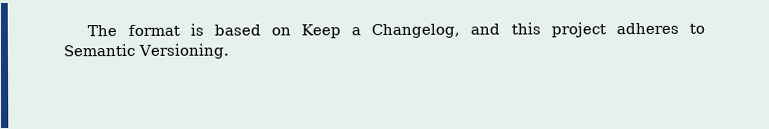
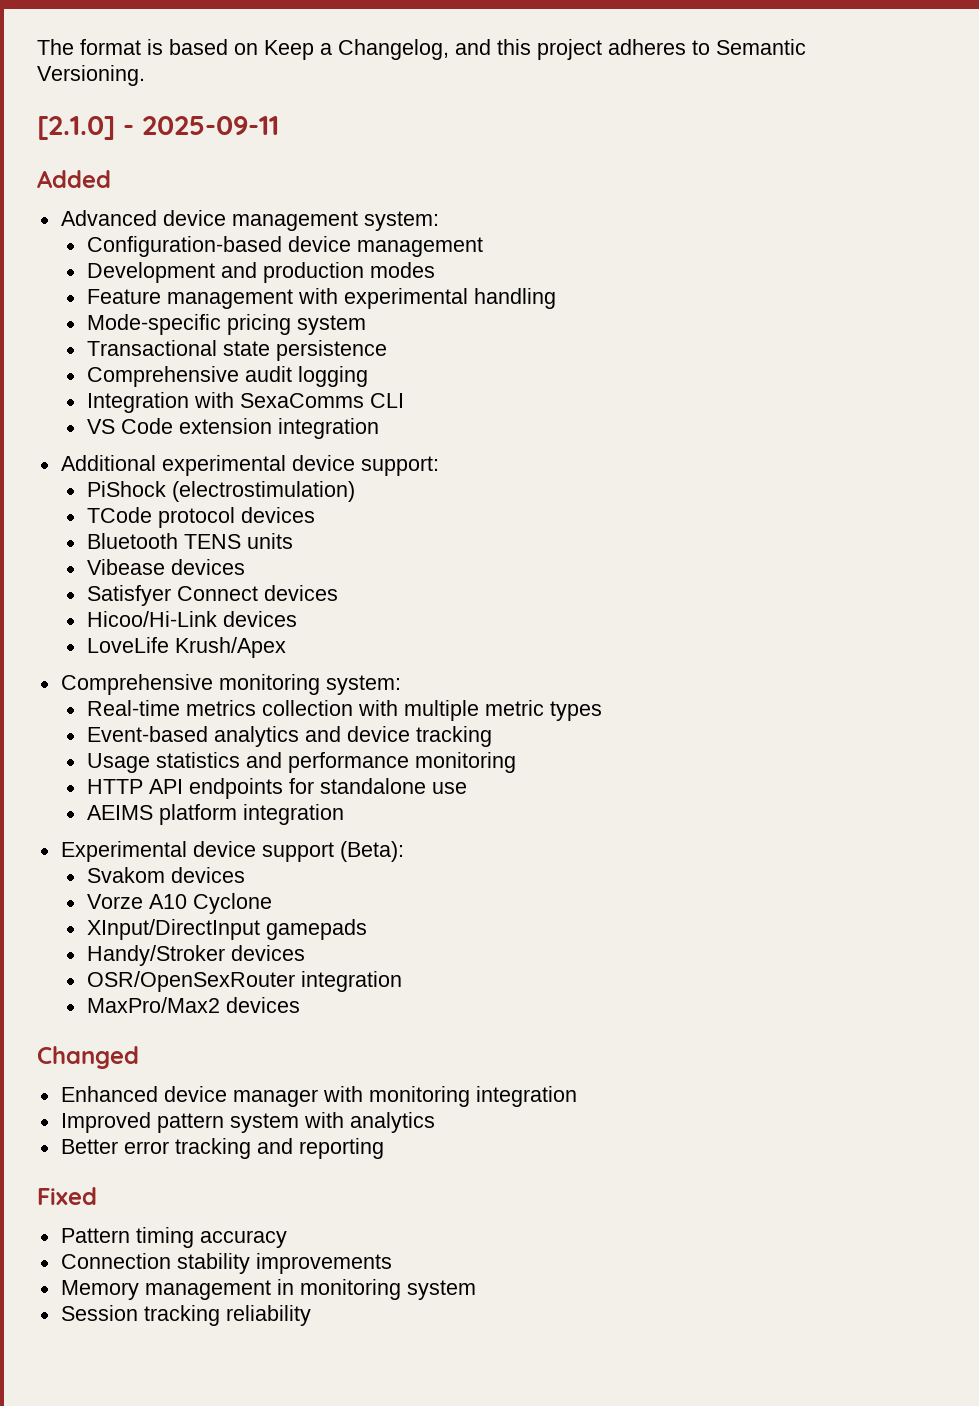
+ [2.1.0] - 2025-09-11
+ Added
+ Advanced device management system:
+ Configuration-based device management
+ Development and production modes
+ Feature management with experimental handling
+ Mode-specific pricing system
+ Transactional state persistence
+ Comprehensive audit logging
+ Integration with SexaComms CLI
+ VS Code extension integration
+ Additional experimental device support:
+ PiShock (electrostimulation)
+ TCode protocol devices
+ Bluetooth TENS units
+ Vibease devices
+ Satisfyer Connect devices
+ Hicoo/Hi-Link devices
+ LoveLife Krush/Apex
+ Comprehensive monitoring system:
+ Real-time metrics collection with multiple metric types
+ Event-based analytics and device tracking
+ Usage statistics and performance monitoring
+ HTTP API endpoints for standalone use
+ AEIMS platform integration
+ Experimental device support (Beta):
+ Svakom devices
+ Vorze A10 Cyclone
+ XInput/DirectInput gamepads
+ Handy/Stroker devices
+ OSR/OpenSexRouter integration
+ MaxPro/Max2 devices
+ Changed
+ Enhanced device manager with monitoring integration
+ Improved pattern system with analytics
+ Better error tracking and reporting
+ Fixed
+ Pattern timing accuracy
+ Connection stability improvements
+ Memory management in monitoring system
+ Session tracking reliability

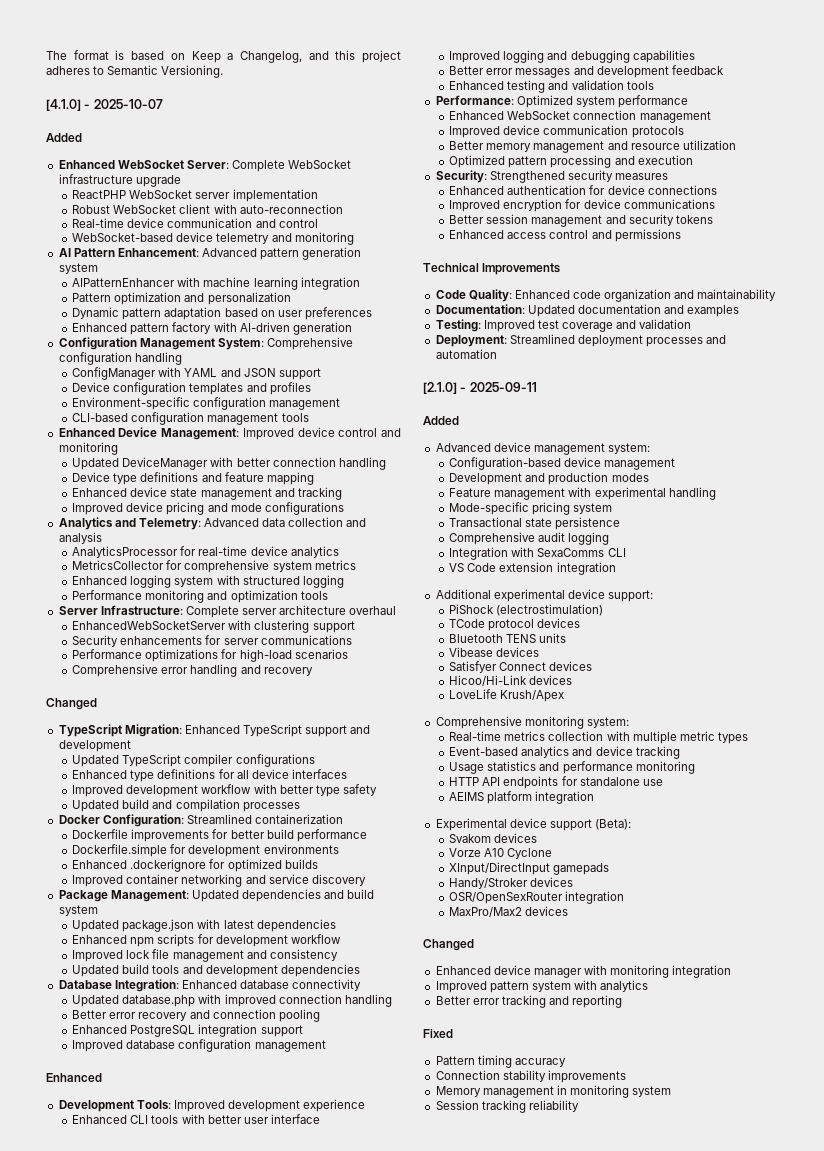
+ [4.1.0] - 2025-10-07
+ Added
+ Enhanced WebSocket Server: Complete WebSocket infrastructure upgrade
+ ReactPHP WebSocket server implementation
+ Robust WebSocket client with auto-reconnection
+ Real-time device communication and control
+ WebSocket-based device telemetry and monitoring
+ AI Pattern Enhancement: Advanced pattern generation system
+ AIPatternEnhancer with machine learning integration
+ Pattern optimization and personalization
+ Dynamic pattern adaptation based on user preferences
+ Enhanced pattern factory with AI-driven generation
+ Configuration Management System: Comprehensive configuration handling
+ ConfigManager with YAML and JSON support
+ Device configuration templates and profiles
+ Environment-specific configuration management
+ CLI-based configuration management tools
+ Enhanced Device Management: Improved device control and monitoring
+ Updated DeviceManager with better connection handling
+ Device type definitions and feature mapping
+ Enhanced device state management and tracking
+ Improved device pricing and mode configurations
+ Analytics and Telemetry: Advanced data collection and analysis
+ AnalyticsProcessor for real-time device analytics
+ MetricsCollector for comprehensive system metrics
+ Enhanced logging system with structured logging
+ Performance monitoring and optimization tools
+ Server Infrastructure: Complete server architecture overhaul
+ EnhancedWebSocketServer with clustering support
+ Security enhancements for server communications
+ Performance optimizations for high-load scenarios
+ Comprehensive error handling and recovery
+ Changed
+ TypeScript Migration: Enhanced TypeScript support and development
+ Updated TypeScript compiler configurations
+ Enhanced type definitions for all device interfaces
+ Improved development workflow with better type safety
+ Updated build and compilation processes
+ Docker Configuration: Streamlined containerization
+ Dockerfile improvements for better build performance
+ Dockerfile.simple for development environments
+ Enhanced .dockerignore for optimized builds
+ Improved container networking and service discovery
+ Package Management: Updated dependencies and build system
+ Updated package.json with latest dependencies
+ Enhanced npm scripts for development workflow
+ Improved lock file management and consistency
+ Updated build tools and development dependencies
+ Database Integration: Enhanced database connectivity
+ Updated database.php with improved connection handling
+ Better error recovery and connection pooling
+ Enhanced PostgreSQL integration support
+ Improved database configuration management
+ Enhanced
+ Development Tools: Improved development experience
+ Enhanced CLI tools with better user interface
+ Improved logging and debugging capabilities
+ Better error messages and development feedback
+ Enhanced testing and validation tools
+ Performance: Optimized system performance
+ Enhanced WebSocket connection management
+ Improved device communication protocols
+ Better memory management and resource utilization
+ Optimized pattern processing and execution
+ Security: Strengthened security measures
+ Enhanced authentication for device connections
+ Improved encryption for device communications
+ Better session management and security tokens
+ Enhanced access control and permissions
+ Technical Improvements
+ Code Quality: Enhanced code organization and maintainability
+ Documentation: Updated documentation and examples
+ Testing: Improved test coverage and validation
+ Deployment: Streamlined deployment processes and automation

